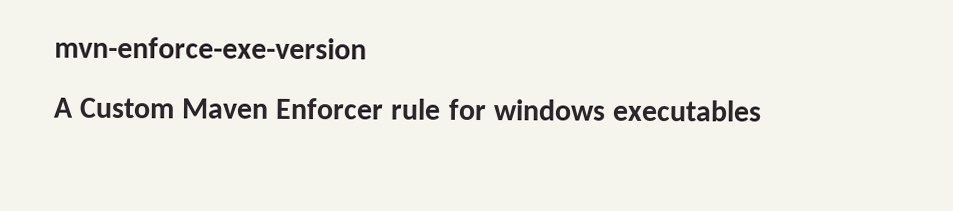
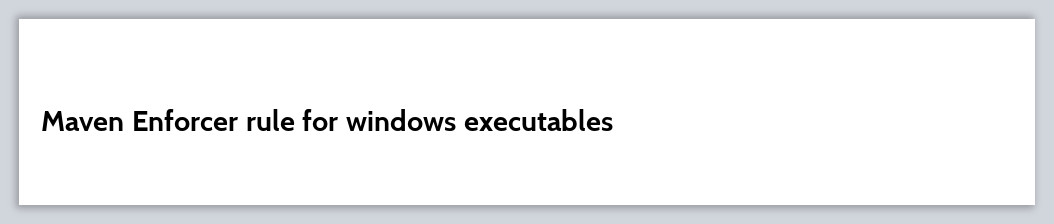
- mvn-enforce-exe-version
- A Custom Maven Enforcer rule for windows executables
+ Maven Enforcer rule for windows executables

